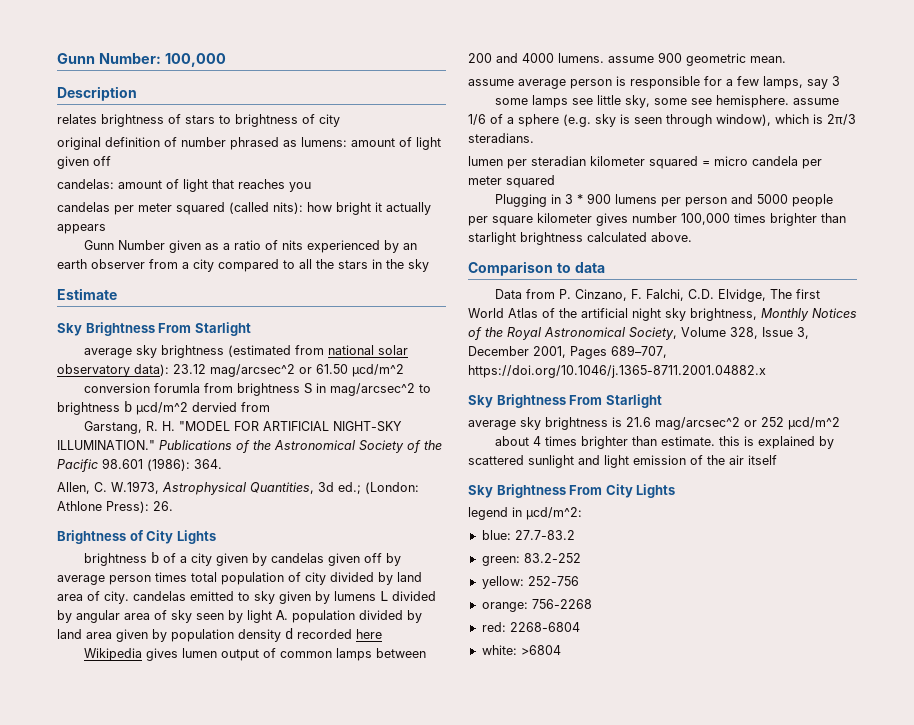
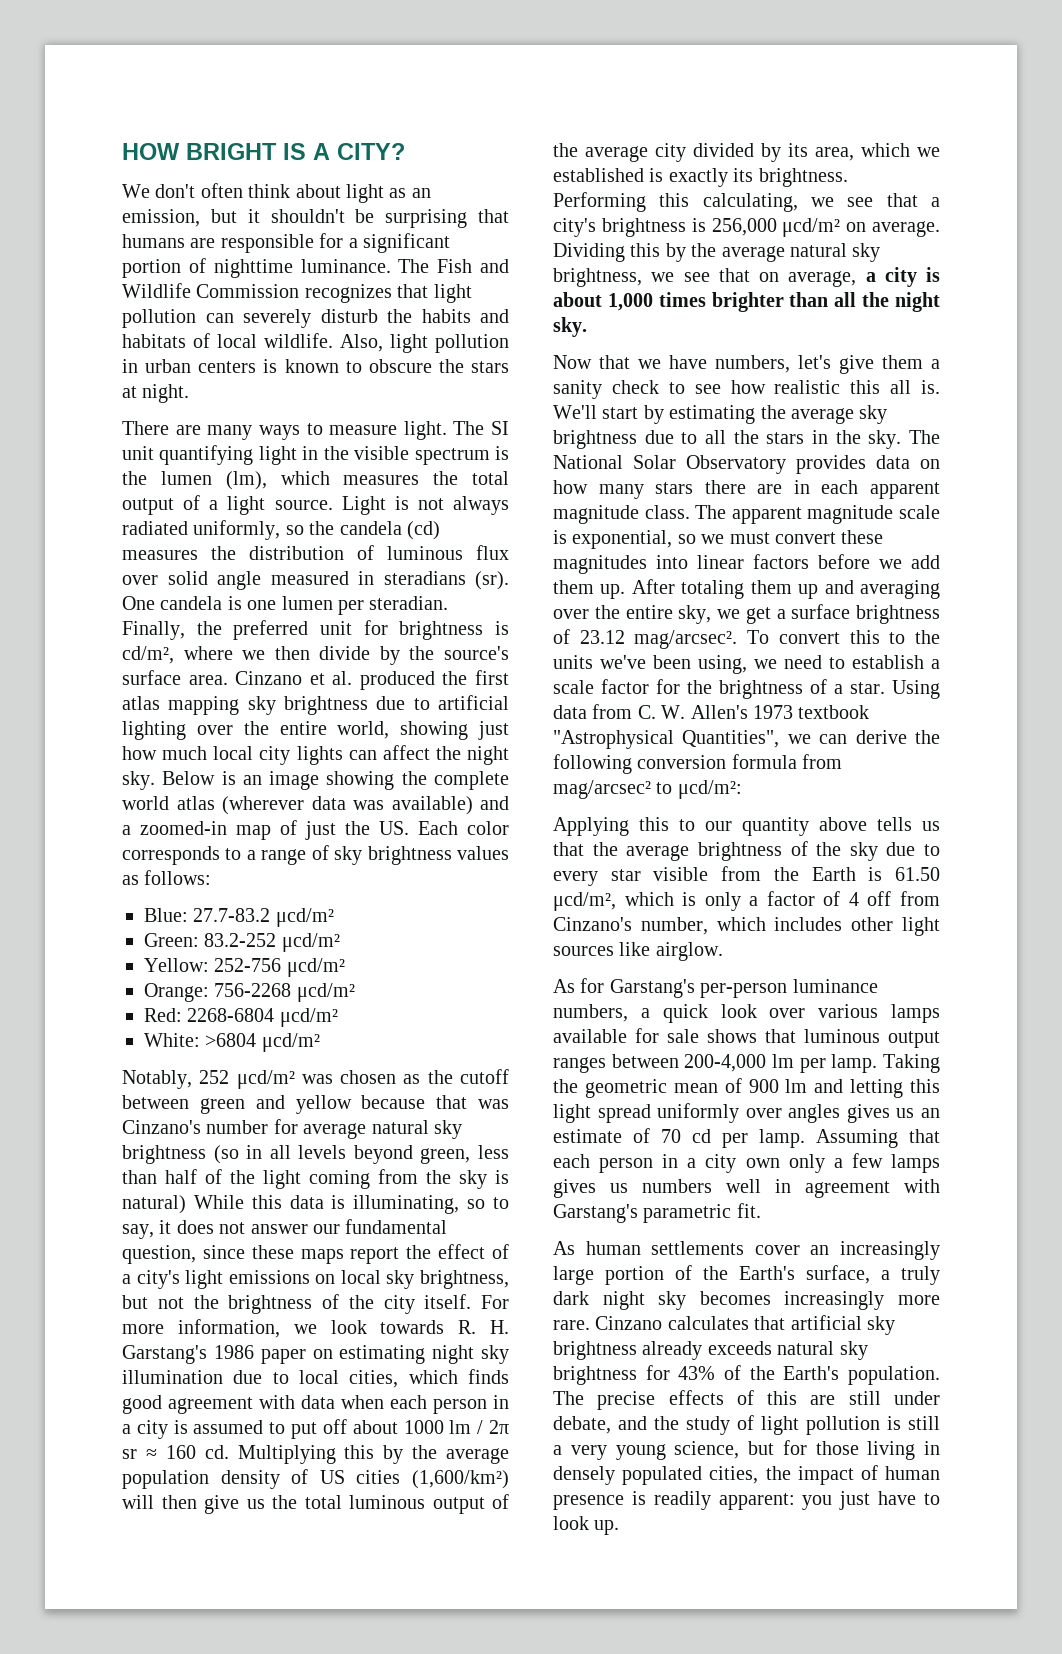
- Gunn Number: 100,000
- Description
- relates brightness of stars to brightness of city
- original definition of number phrased as lumens: amount of light given off
- candelas: amount of light that reaches you
- candelas per meter squared (called nits): how bright it actually appears
- Gunn Number given as a ratio of nits experienced by an earth observer from a city compared to all the stars in the sky
- Estimate
- Sky Brightness From Starlight
- average sky brightness (estimated from national solar observatory data): 23.12 mag/arcsec^2 or 61.50 μcd/m^2
- conversion forumla from brightness S in mag/arcsec^2 to brightness b μcd/m^2 dervied from
- Garstang, R. H. "MODEL FOR ARTIFICIAL NIGHT-SKY ILLUMINATION." Publications of the Astronomical Society of the Pacific 98.601 (1986): 364.
- Allen, C. W.1973, Astrophysical Quantities, 3d ed.; (London: Athlone Press): 26.
- Brightness of City Lights
- brightness b of a city given by candelas given off by average person times total population of city divided by land area of city. candelas emitted to sky given by lumens L divided by angular area of sky seen by light A. population divided by land area given by population density d recorded here
- Wikipedia gives lumen output of common lamps between 200 and 4000 lumens. assume 900 geometric mean.
- assume average person is responsible for a few lamps, say 3
- some lamps see little sky, some see hemisphere. assume 1/6 of a sphere (e.g. sky is seen through window), which is 2π/3 steradians.
- lumen per steradian kilometer squared = micro candela per meter squared
- Plugging in 3 * 900 lumens per person and 5000 people per square kilometer gives number 100,000 times brighter than starlight brightness calculated above.
- Comparison to data
- Data from P. Cinzano, F. Falchi, C.D. Elvidge, The first World Atlas of the artificial night sky brightness, Monthly Notices of the Royal Astronomical Society, Volume 328, Issue 3, December 2001, Pages 689–707, https://doi.org/10.1046/j.1365-8711.2001.04882.x
- Sky Brightness From Starlight
- average sky brightness is 21.6 mag/arcsec^2 or 252 μcd/m^2
- about 4 times brighter than estimate. this is explained by scattered sunlight and light emission of the air itself
- Sky Brightness From City Lights
- legend in μcd/m^2:
- blue: 27.7-83.2
- green: 83.2-252
- yellow: 252-756
- orange: 756-2268
- red: 2268-6804
- white: >6804
+ HOW BRIGHT IS A CITY?
+ We don't often think about light as an emission, but it shouldn't be surprising that humans are responsible for a significant portion of nighttime luminance. The Fish and Wildlife Commission recognizes that light pollution can severely disturb the habits and habitats of local wildlife. Also, light pollution in urban centers is known to obscure the stars at night.
+ There are many ways to measure light. The SI unit quantifying light in the visible spectrum is the lumen (lm), which measures the total output of a light source. Light is not always radiated uniformly, so the candela (cd) measures the distribution of luminous flux over solid angle measured in steradians (sr). One candela is one lumen per steradian. Finally, the preferred unit for brightness is cd/m², where we then divide by the source's surface area. Cinzano et al. produced the first atlas mapping sky brightness due to artificial lighting over the entire world, showing just how much local city lights can affect the night sky. Below is an image showing the complete world atlas (wherever data was available) and a zoomed-in map of just the US. Each color corresponds to a range of sky brightness values as follows:
+ Blue: 27.7-83.2 μcd/m²
+ Green: 83.2-252 μcd/m²
+ Yellow: 252-756 μcd/m²
+ Orange: 756-2268 μcd/m²
+ Red: 2268-6804 μcd/m²
+ White: >6804 μcd/m²
+ Notably, 252 μcd/m² was chosen as the cutoff between green and yellow because that was Cinzano's number for average natural sky brightness (so in all levels beyond green, less than half of the light coming from the sky is natural) While this data is illuminating, so to say, it does not answer our fundamental question, since these maps report the effect of a city's light emissions on local sky brightness, but not the brightness of the city itself. For more information, we look towards R. H. Garstang's 1986 paper on estimating night sky illumination due to local cities, which finds good agreement with data when each person in a city is assumed to put off about 1000 lm / 2π sr ≈ 160 cd. Multiplying this by the average population density of US cities (1,600/km²) will then give us the total luminous output of the average city divided by its area, which we established is exactly its brightness. Performing this calculating, we see that a city's brightness is 256,000 μcd/m² on average. Dividing this by the average natural sky brightness, we see that on average, a city is about 1,000 times brighter than all the night sky.
+ Now that we have numbers, let's give them a sanity check to see how realistic this all is. We'll start by estimating the average sky brightness due to all the stars in the sky. The National Solar Observatory provides data on how many stars there are in each apparent magnitude class. The apparent magnitude scale is exponential, so we must convert these magnitudes into linear factors before we add them up. After totaling them up and averaging over the entire sky, we get a surface brightness of 23.12 mag/arcsec². To convert this to the units we've been using, we need to establish a scale factor for the brightness of a star. Using data from C. W. Allen's 1973 textbook "Astrophysical Quantities", we can derive the following conversion formula from mag/arcsec² to μcd/m²:
+ Applying this to our quantity above tells us that the average brightness of the sky due to every star visible from the Earth is 61.50 μcd/m², which is only a factor of 4 off from Cinzano's number, which includes other light sources like airglow.
+ As for Garstang's per-person luminance numbers, a quick look over various lamps available for sale shows that luminous output ranges between 200-4,000 lm per lamp. Taking the geometric mean of 900 lm and letting this light spread uniformly over angles gives us an estimate of 70 cd per lamp. Assuming that each person in a city own only a few lamps gives us numbers well in agreement with Garstang's parametric fit.
+ As human settlements cover an increasingly large portion of the Earth's surface, a truly dark night sky becomes increasingly more rare. Cinzano calculates that artificial sky brightness already exceeds natural sky brightness for 43% of the Earth's population. The precise effects of this are still under debate, and the study of light pollution is still a very young science, but for those living in densely populated cities, the impact of human presence is readily apparent: you just have to look up.

